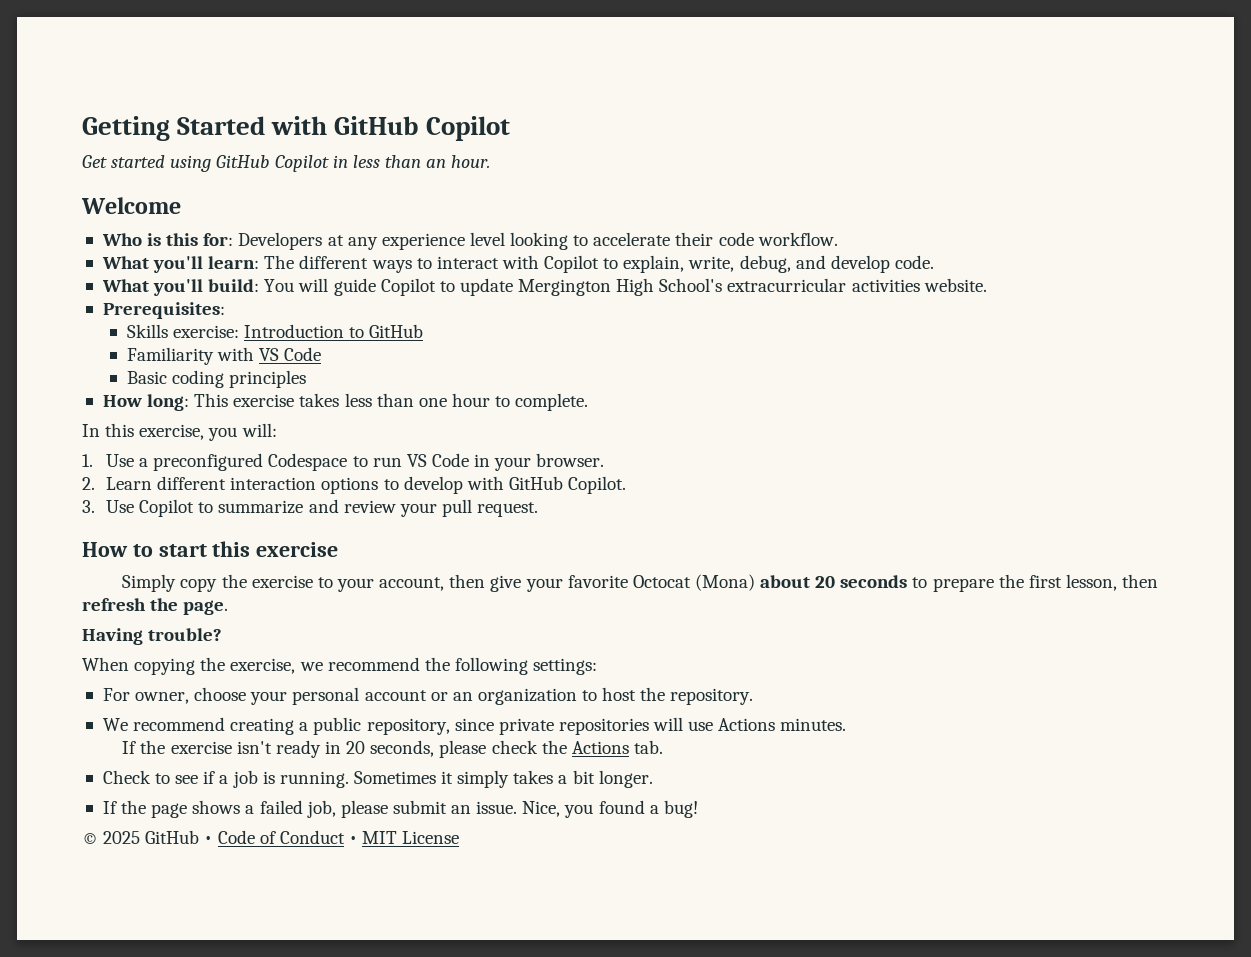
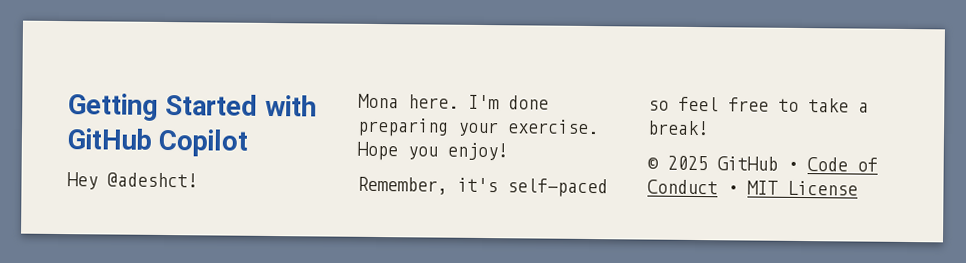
- Get started using GitHub Copilot in less than an hour.
- Welcome
- Who is this for: Developers at any experience level looking to accelerate their code workflow.
- What you'll learn: The different ways to interact with Copilot to explain, write, debug, and develop code.
- What you'll build: You will guide Copilot to update Mergington High School's extracurricular activities website.
- Prerequisites:
- Skills exercise: Introduction to GitHub
- Familiarity with VS Code
- Basic coding principles
- How long: This exercise takes less than one hour to complete.
- In this exercise, you will:
- 1. Use a preconfigured Codespace to run VS Code in your browser.
- 2. Learn different interaction options to develop with GitHub Copilot.
- 3. Use Copilot to summarize and review your pull request.
- How to start this exercise
- Simply copy the exercise to your account, then give your favorite Octocat (Mona) about 20 seconds to prepare the first lesson, then refresh the page.
- Having trouble?
- When copying the exercise, we recommend the following settings:
- For owner, choose your personal account or an organization to host the repository.
- We recommend creating a public repository, since private repositories will use Actions minutes.
- If the exercise isn't ready in 20 seconds, please check the Actions tab.
- Check to see if a job is running. Sometimes it simply takes a bit longer.
- If the page shows a failed job, please submit an issue. Nice, you found a bug!
+ Hey @adeshct!
+ Mona here. I'm done preparing your exercise. Hope you enjoy!
+ Remember, it's self-paced so feel free to take a break!

